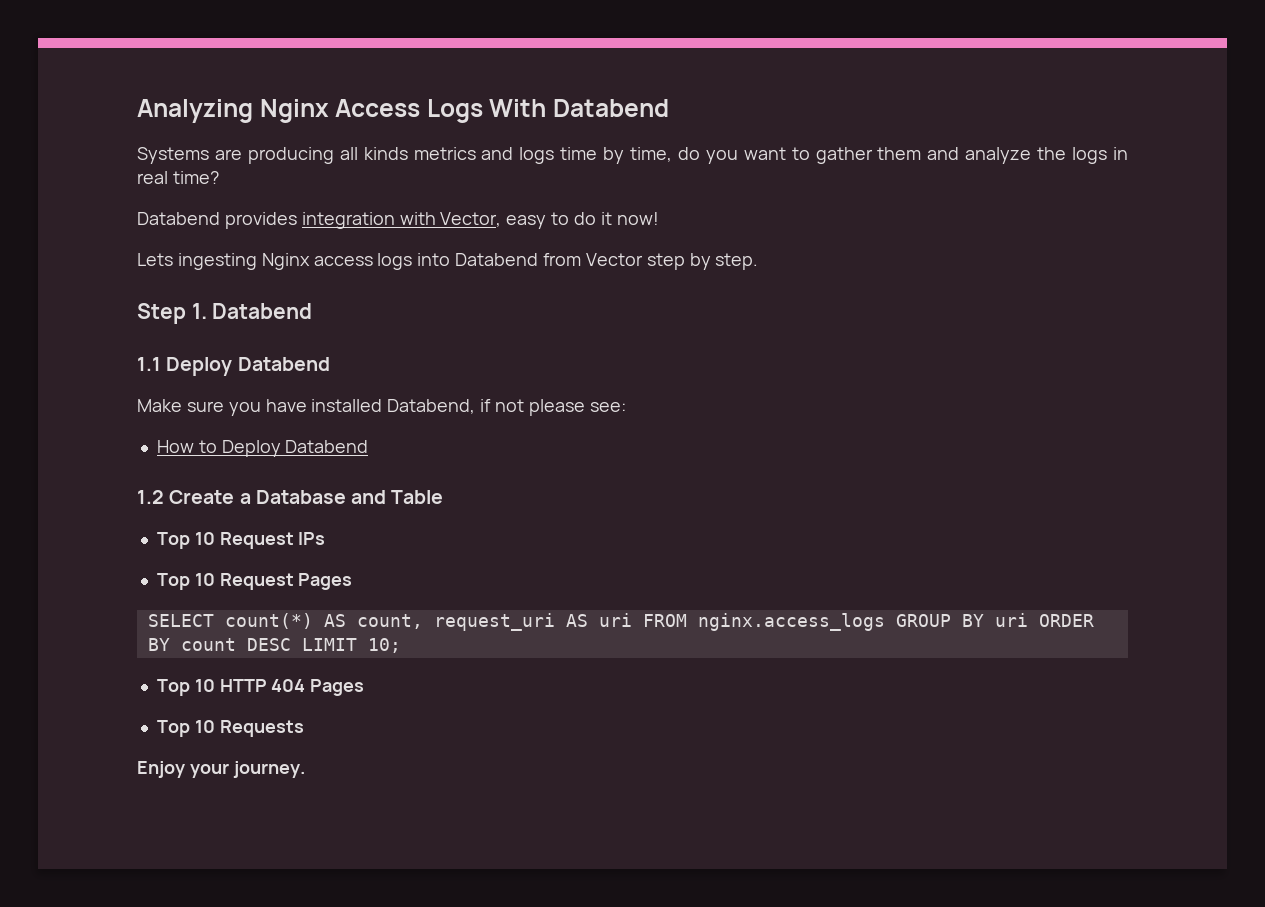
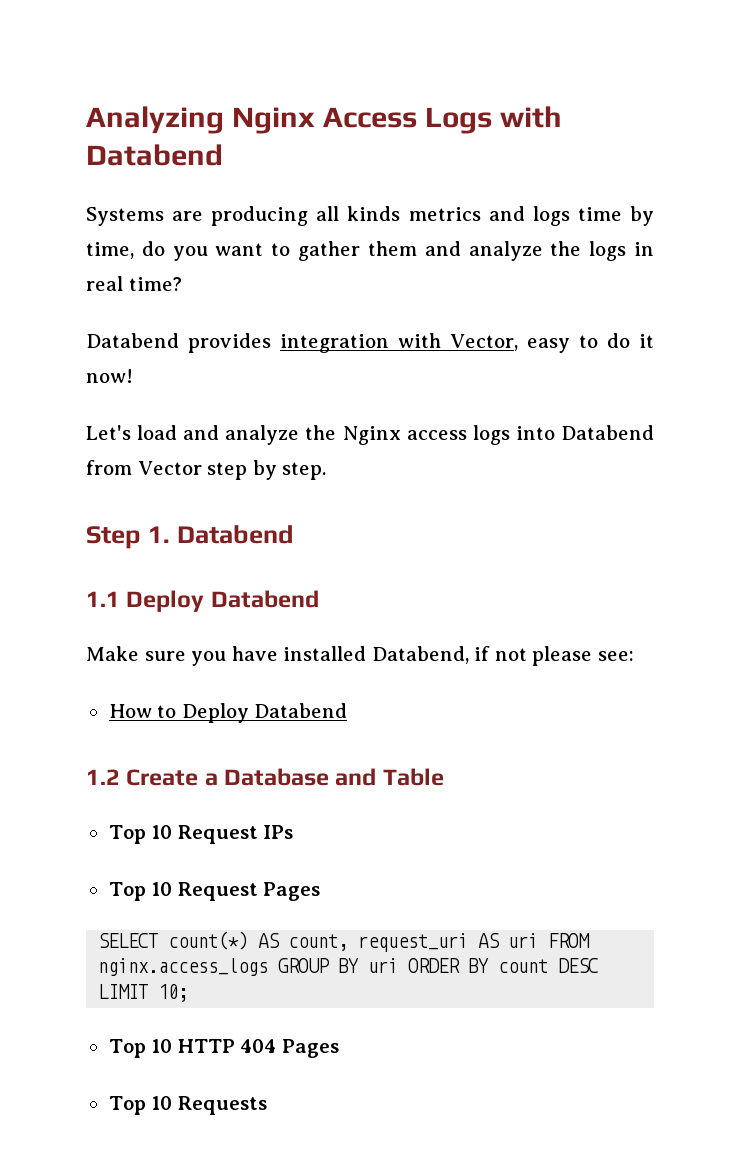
- Analyzing Nginx Access Logs With Databend
+ Analyzing Nginx Access Logs with Databend
- Lets ingesting Nginx access logs into Databend from Vector step by step.
+ Let's load and analyze the Nginx access logs into Databend from Vector step by step.
- Enjoy your journey.

